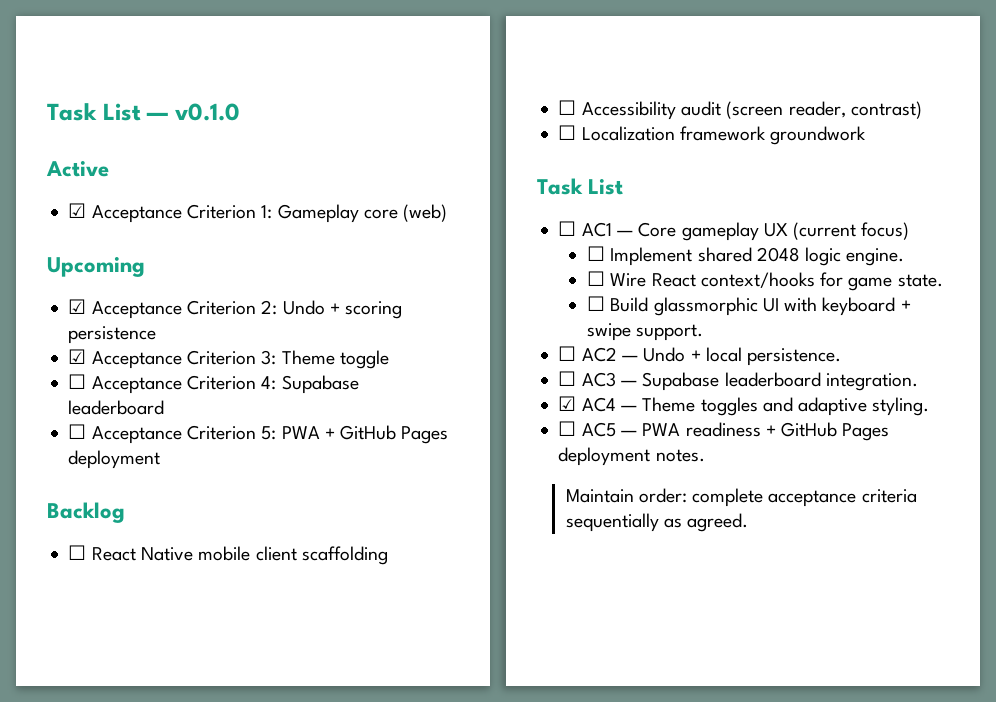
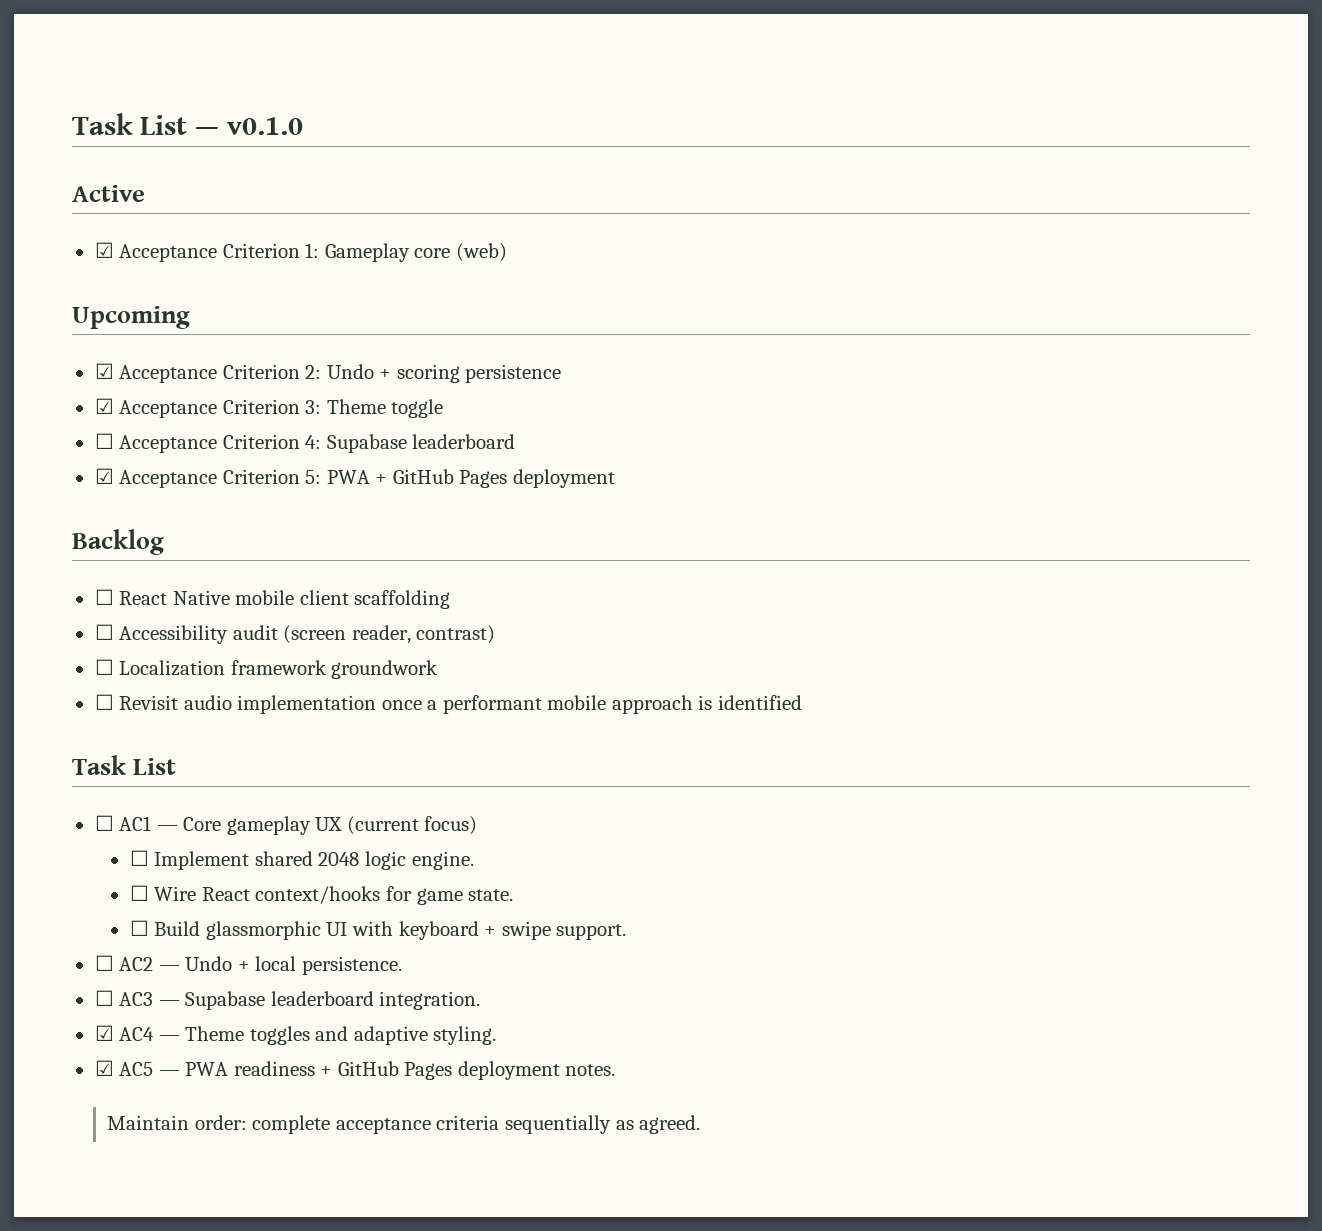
- ☐ Acceptance Criterion 5: PWA + GitHub Pages deployment
+ ☑ Acceptance Criterion 5: PWA + GitHub Pages deployment
+ ☐ Revisit audio implementation once a performant mobile approach is identified
- ☐ AC5 — PWA readiness + GitHub Pages deployment notes.
+ ☑ AC5 — PWA readiness + GitHub Pages deployment notes.

